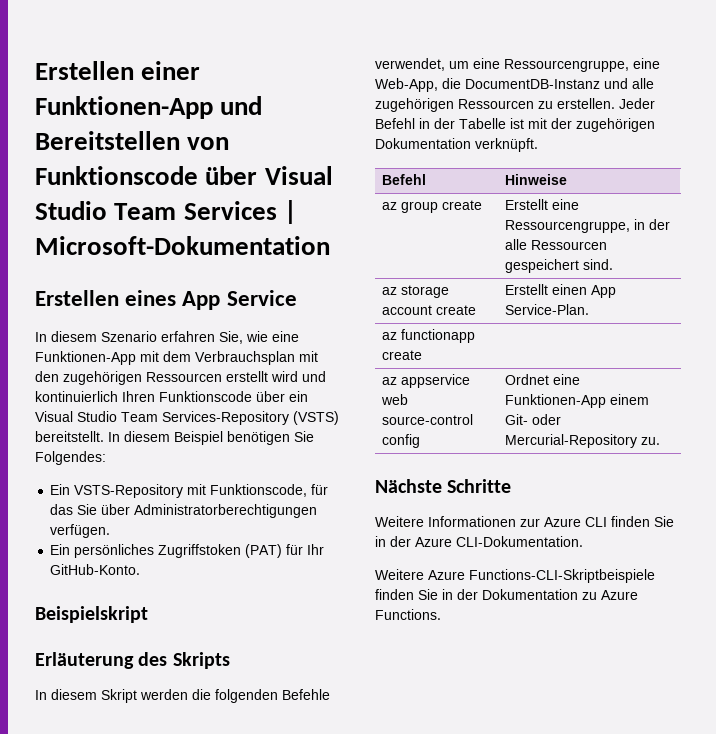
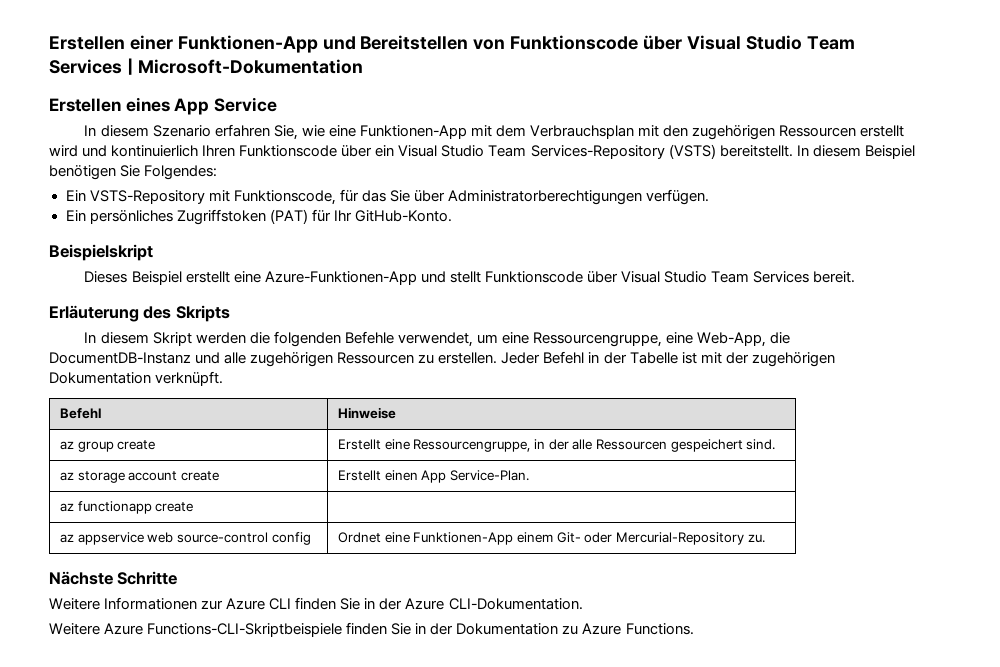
+ Dieses Beispiel erstellt eine Azure-Funktionen-App und stellt Funktionscode über Visual Studio Team Services bereit.

